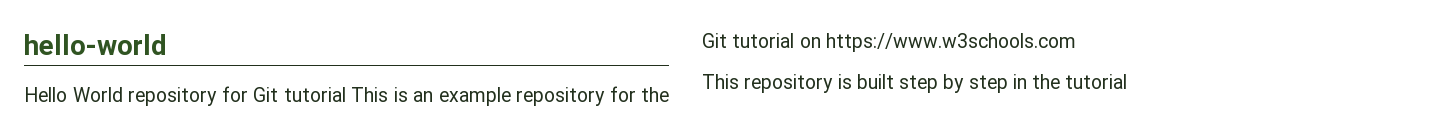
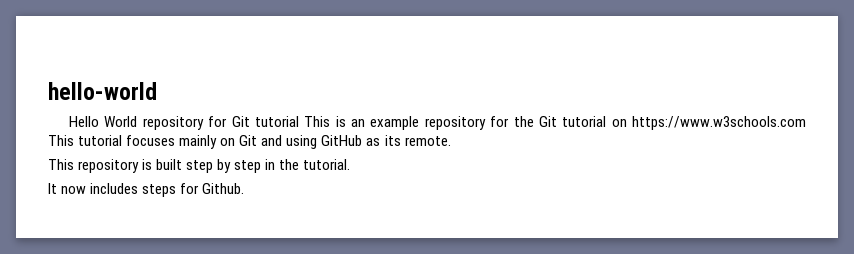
- Hello World repository for Git tutorial This is an example repository for the Git tutorial on https://www.w3schools.com
+ Hello World repository for Git tutorial This is an example repository for the Git tutorial on https://www.w3schools.com This tutorial focuses mainly on Git and using GitHub as its remote.
- This repository is built step by step in the tutorial
+ This repository is built step by step in the tutorial.
+ It now includes steps for Github.

